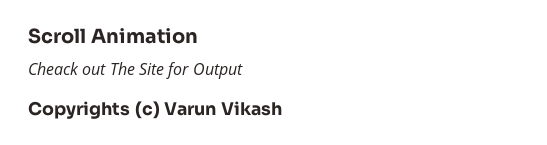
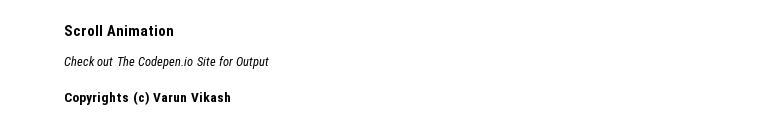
- Cheack out The Site for Output
+ Check out The Codepen.io Site for Output

